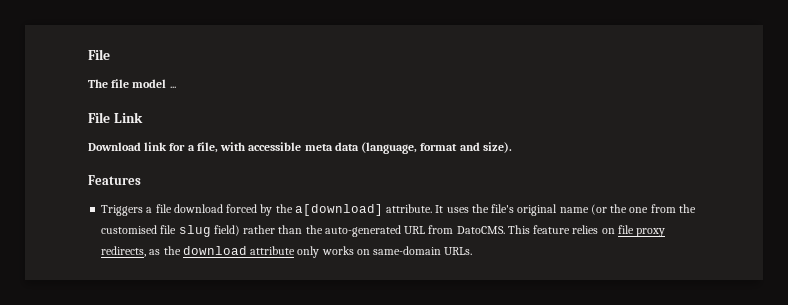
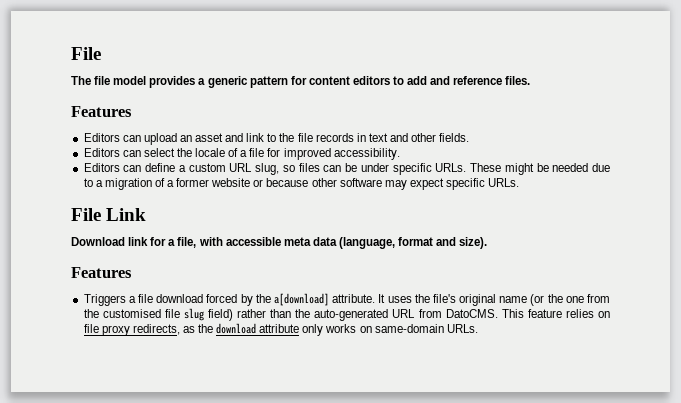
- The file model ...
+ The file model provides a generic pattern for content editors to add and reference files.
+ Features
+ Editors can upload an asset and link to the file records in text and other fields.
+ Editors can select the locale of a file for improved accessibility.
+ Editors can define a custom URL slug, so files can be under specific URLs. These might be needed due to a migration of a former website or because other software may expect specific URLs.

